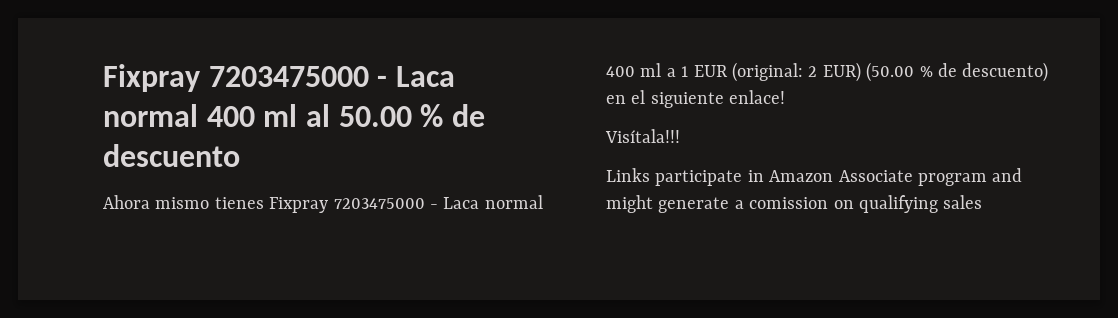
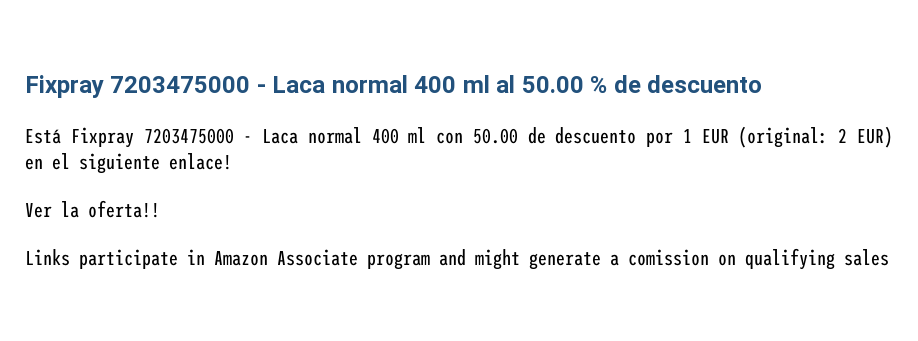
- Ahora mismo tienes Fixpray 7203475000 - Laca normal 400 ml a 1 EUR (original: 2 EUR) (50.00 % de descuento) en el siguiente enlace!
+ Está Fixpray 7203475000 - Laca normal 400 ml con 50.00 de descuento por 1 EUR (original: 2 EUR) en el siguiente enlace!
- Visítala!!!
+ Ver la oferta!!

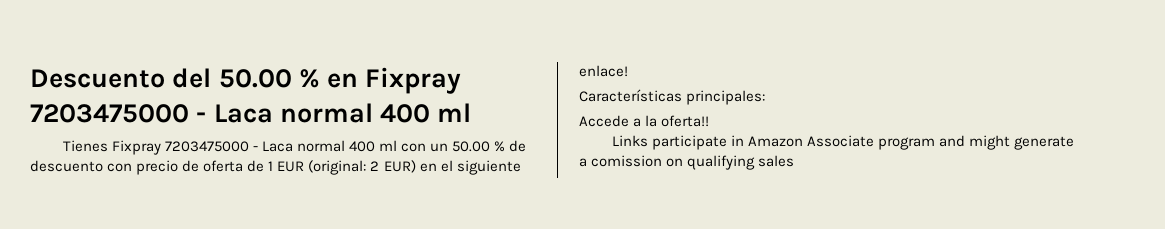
- Fixpray 7203475000 - Laca normal 400 ml al 50.00 % de descuento
- Está Fixpray 7203475000 - Laca normal 400 ml con 50.00 de descuento por 1 EUR (original: 2 EUR) en el siguiente enlace!
+ Descuento del 50.00 % en Fixpray 7203475000 - Laca normal 400 ml
+ Tienes Fixpray 7203475000 - Laca normal 400 ml con un 50.00 % de descuento con precio de oferta de 1 EUR (original: 2 EUR) en el siguiente enlace!
- Ver la oferta!!
+ Características principales:
+ Accede a la oferta!!

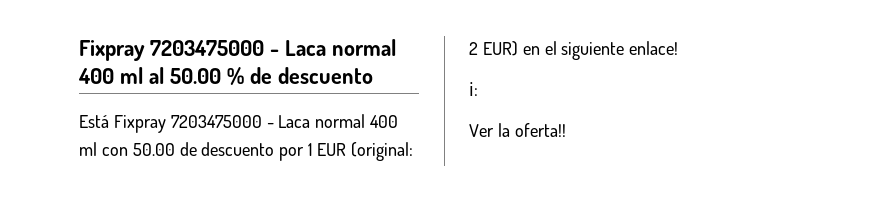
- Descuento del 50.00 % en Fixpray 7203475000 - Laca normal 400 ml
- Tienes Fixpray 7203475000 - Laca normal 400 ml con un 50.00 % de descuento con precio de oferta de 1 EUR (original: 2 EUR) en el siguiente enlace!
+ Fixpray 7203475000 - Laca normal 400 ml al 50.00 % de descuento
+ Está Fixpray 7203475000 - Laca normal 400 ml con 50.00 de descuento por 1 EUR (original: 2 EUR) en el siguiente enlace!
- Características principales:
- Accede a la oferta!!
- Links participate in Amazon Associate program and might generate a comission on qualifying sales
+ ℹ:
+ Ver la oferta!!

